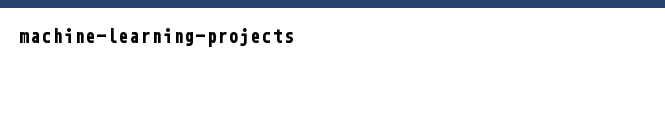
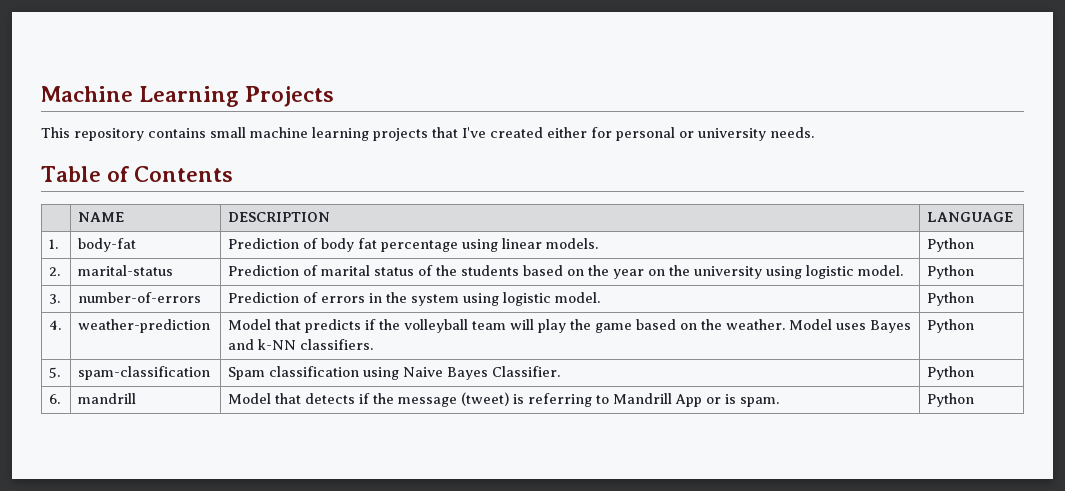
- machine-learning-projects
+ Machine Learning Projects
+ This repository contains small machine learning projects that I've created either for personal or university needs.
+ Table of Contents
+ | NAME | DESCRIPTION | LANGUAGE
+ 1. | body-fat | Prediction of body fat percentage using linear models. | Python
+ 2. | marital-status | Prediction of marital status of the students based on the year on the university using logistic model. | Python
+ 3. | number-of-errors | Prediction of errors in the system using logistic model. | Python
+ 4. | weather-prediction | Model that predicts if the volleyball team will play the game based on the weather. Model uses Bayes and k-NN classifiers. | Python
+ 5. | spam-classification | Spam classification using Naive Bayes Classifier. | Python
+ 6. | mandrill | Model that detects if the message (tweet) is referring to Mandrill App or is spam. | Python

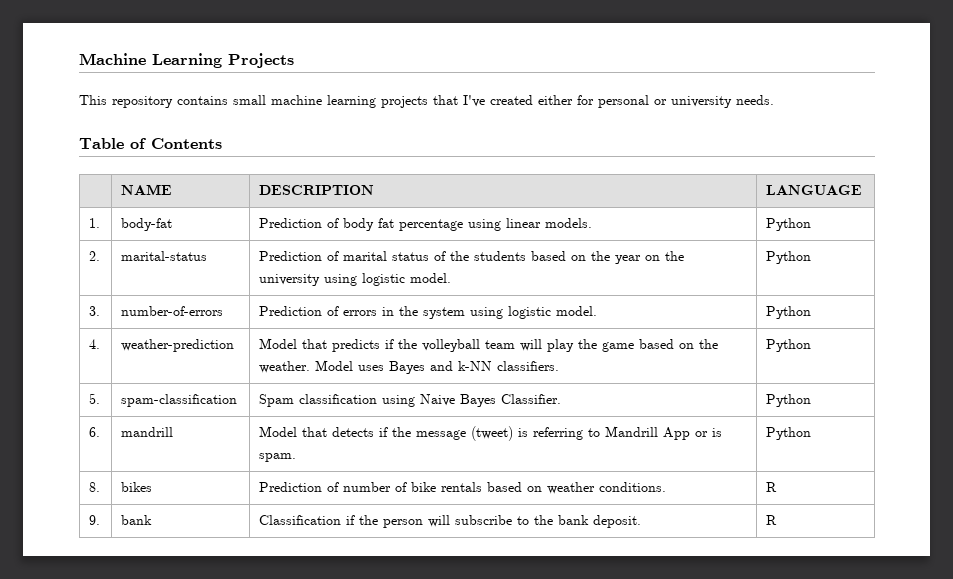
+ 8. | bikes | Prediction of number of bike rentals based on weather conditions. | R
+ 9. | bank | Classification if the person will subscribe to the bank deposit. | R

